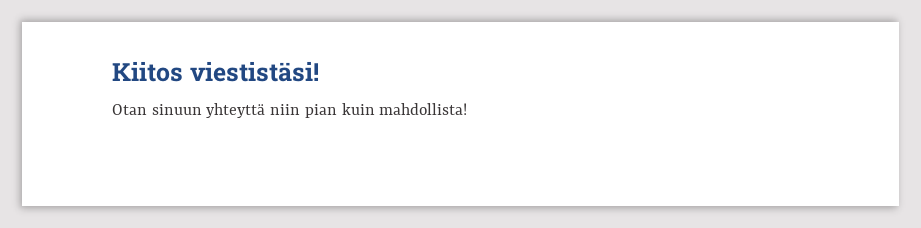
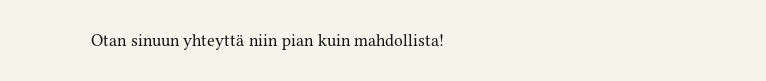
- Kiitos viestistäsi!

